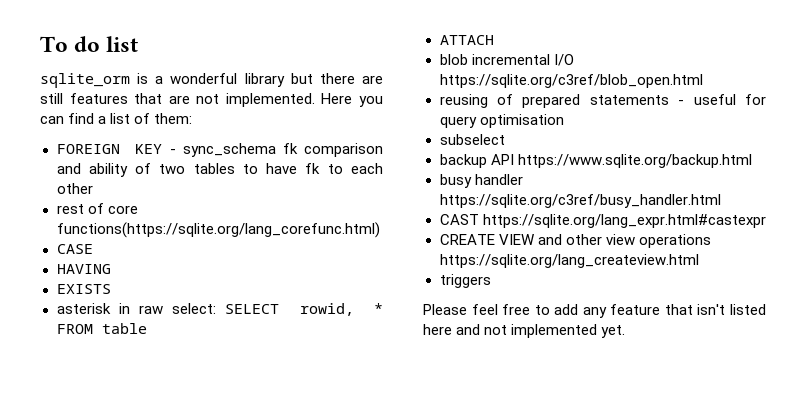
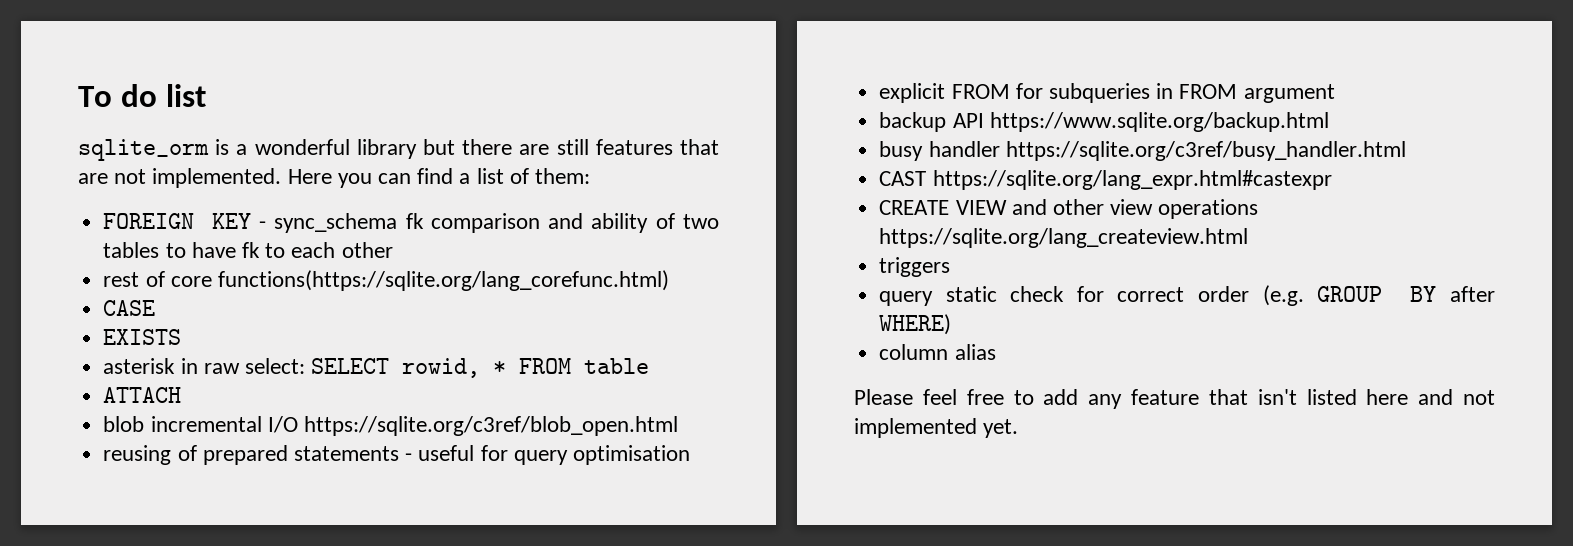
- HAVING
- subselect
+ explicit FROM for subqueries in FROM argument
+ query static check for correct order (e.g. GROUP BY after WHERE)
+ column alias

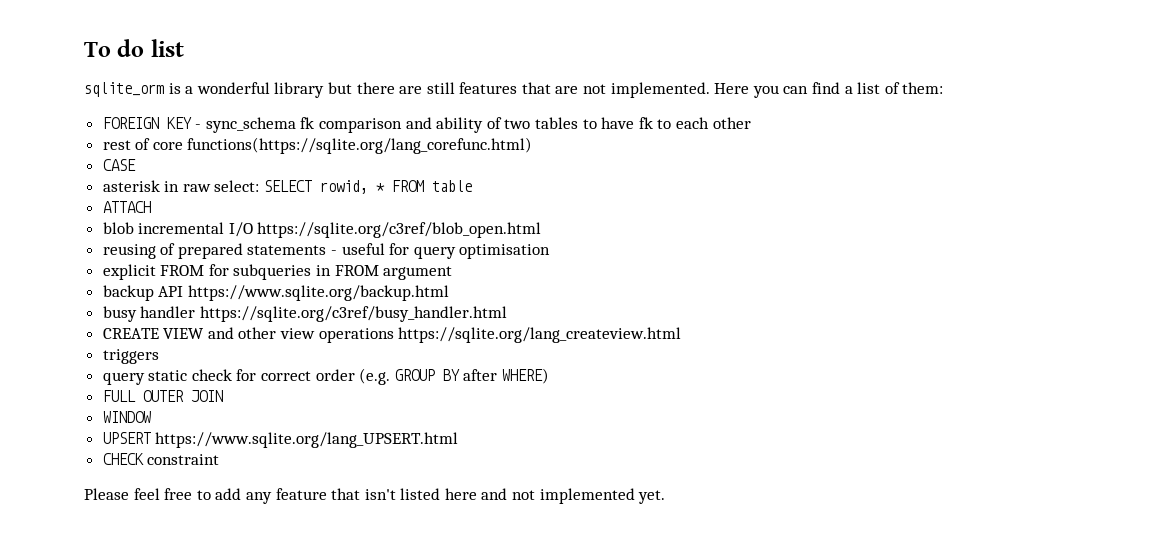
- EXISTS
- CAST https://sqlite.org/lang_expr.html#castexpr
- column alias
+ FULL OUTER JOIN
+ WINDOW
+ UPSERT https://www.sqlite.org/lang_UPSERT.html
+ CHECK constraint

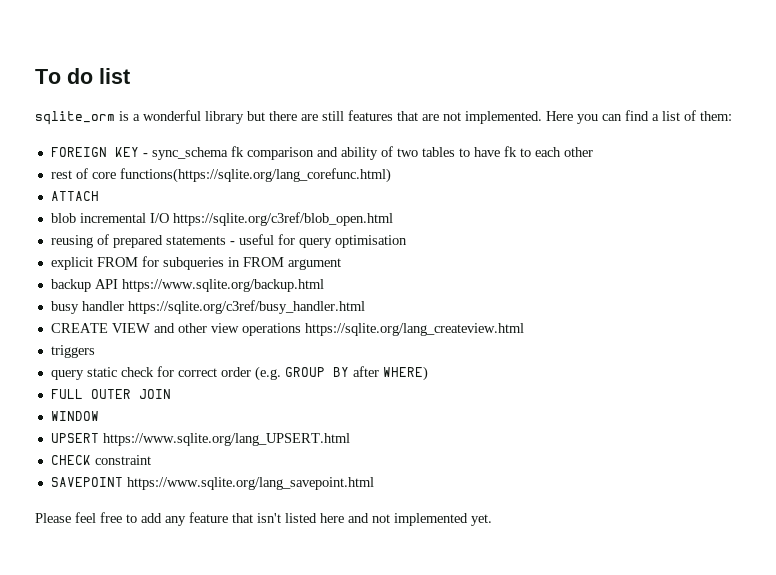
- CASE
- asterisk in raw select: SELECT rowid, * FROM table
+ SAVEPOINT https://www.sqlite.org/lang_savepoint.html

